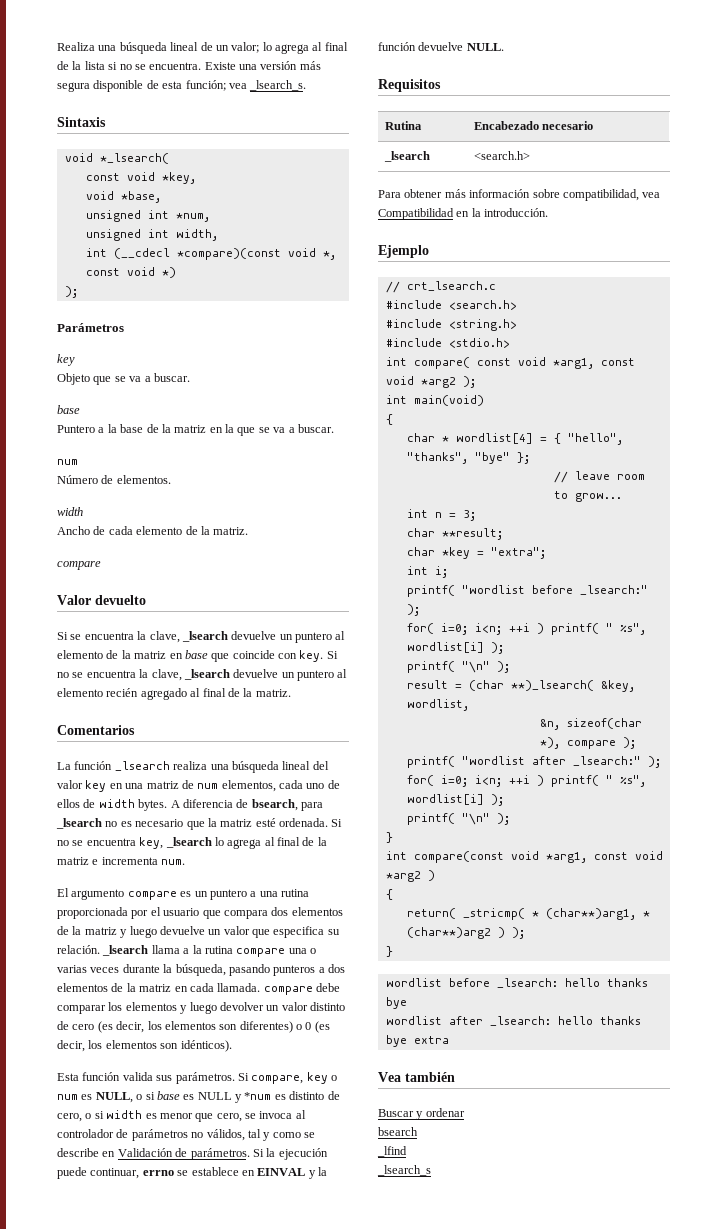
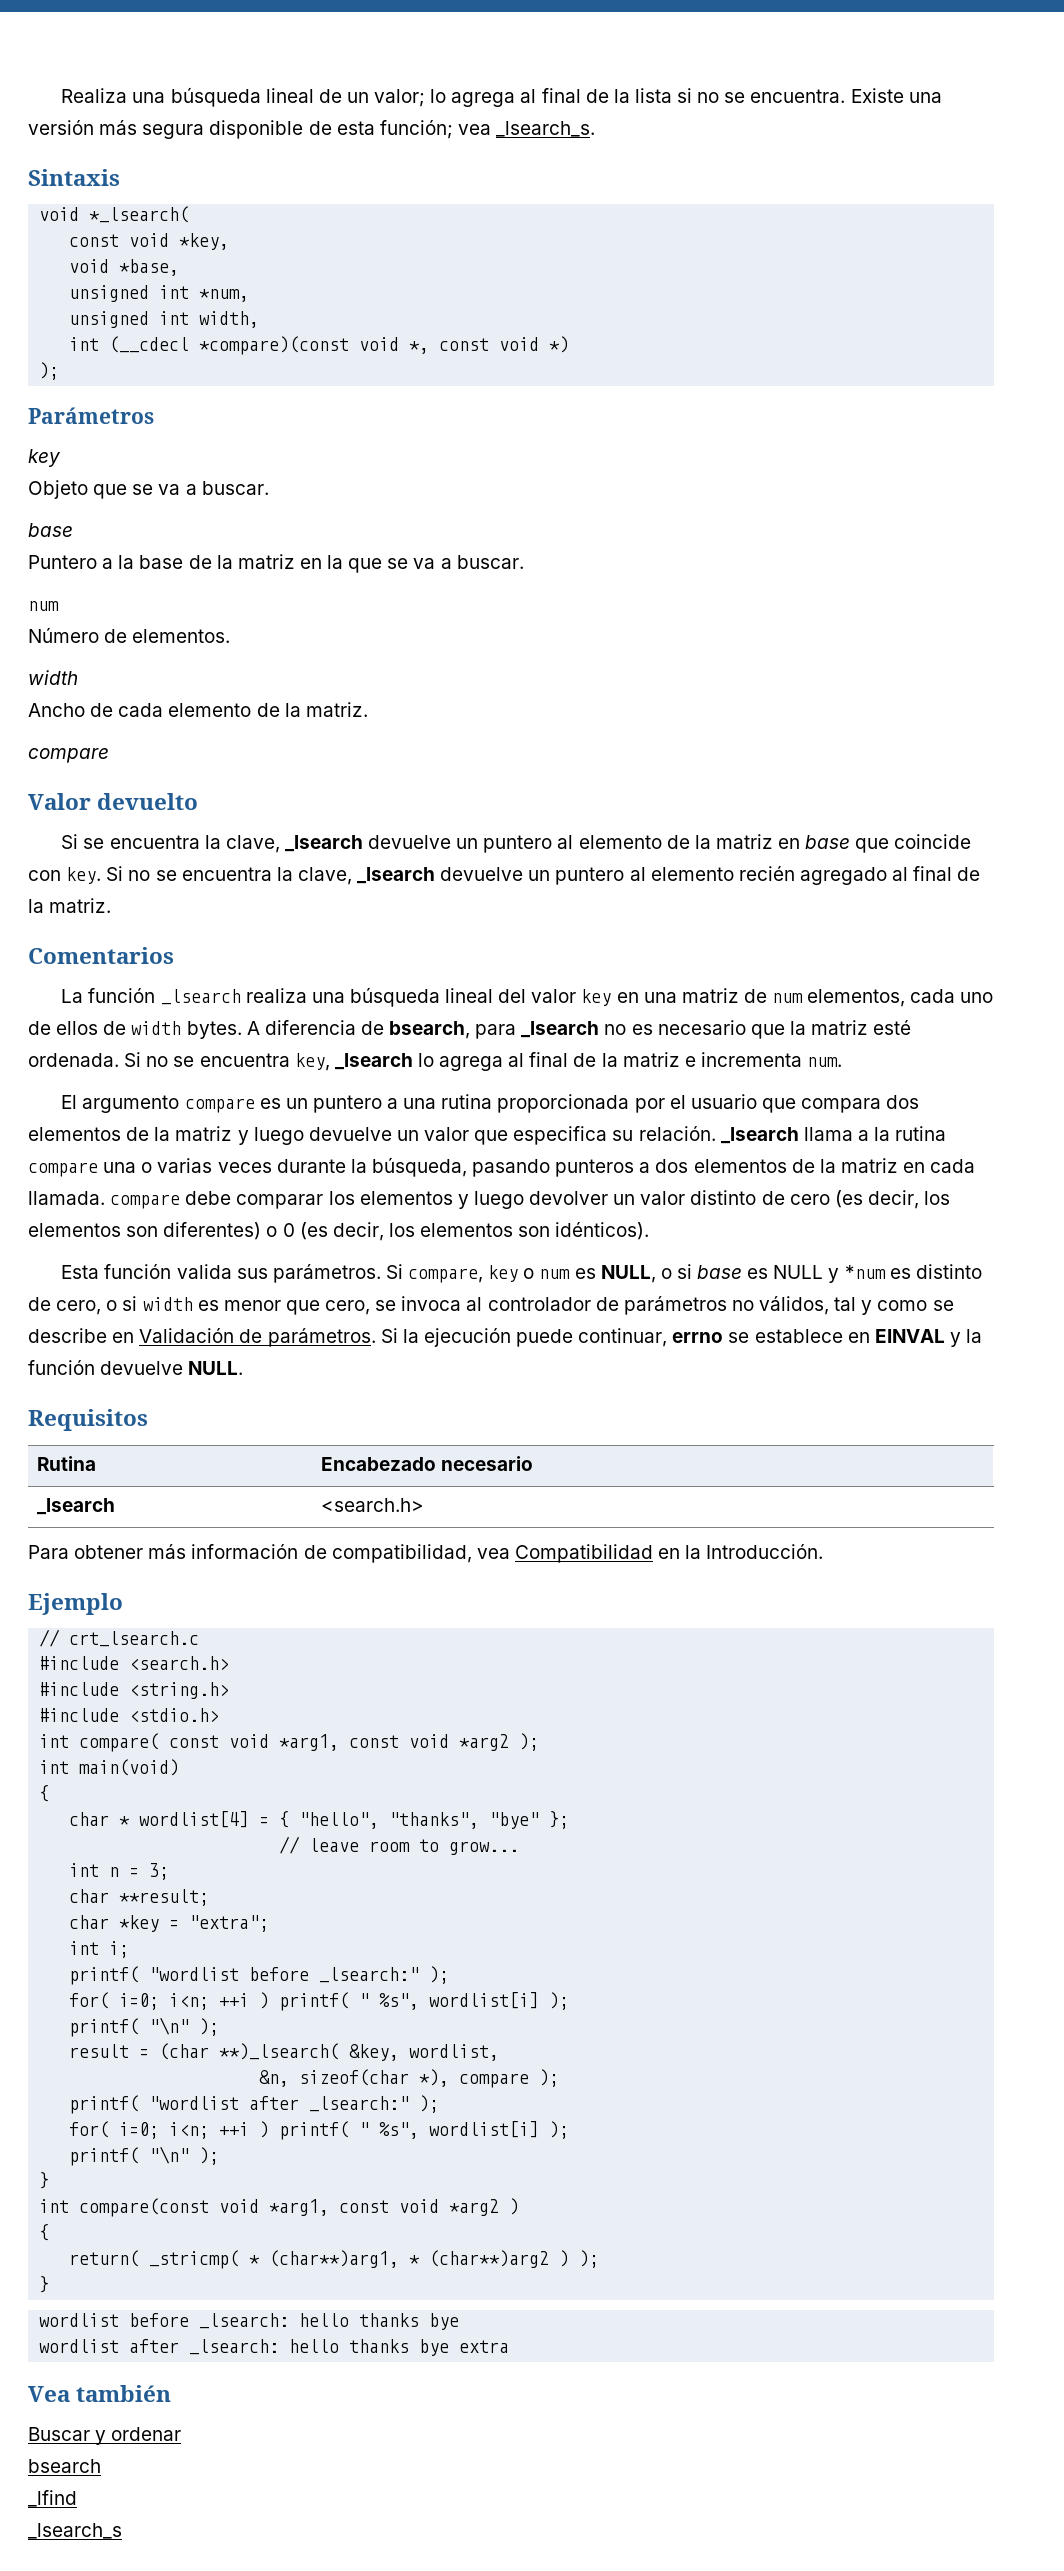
- Para obtener más información sobre compatibilidad, vea Compatibilidad en la introducción.
+ Para obtener más información de compatibilidad, vea Compatibilidad en la Introducción.

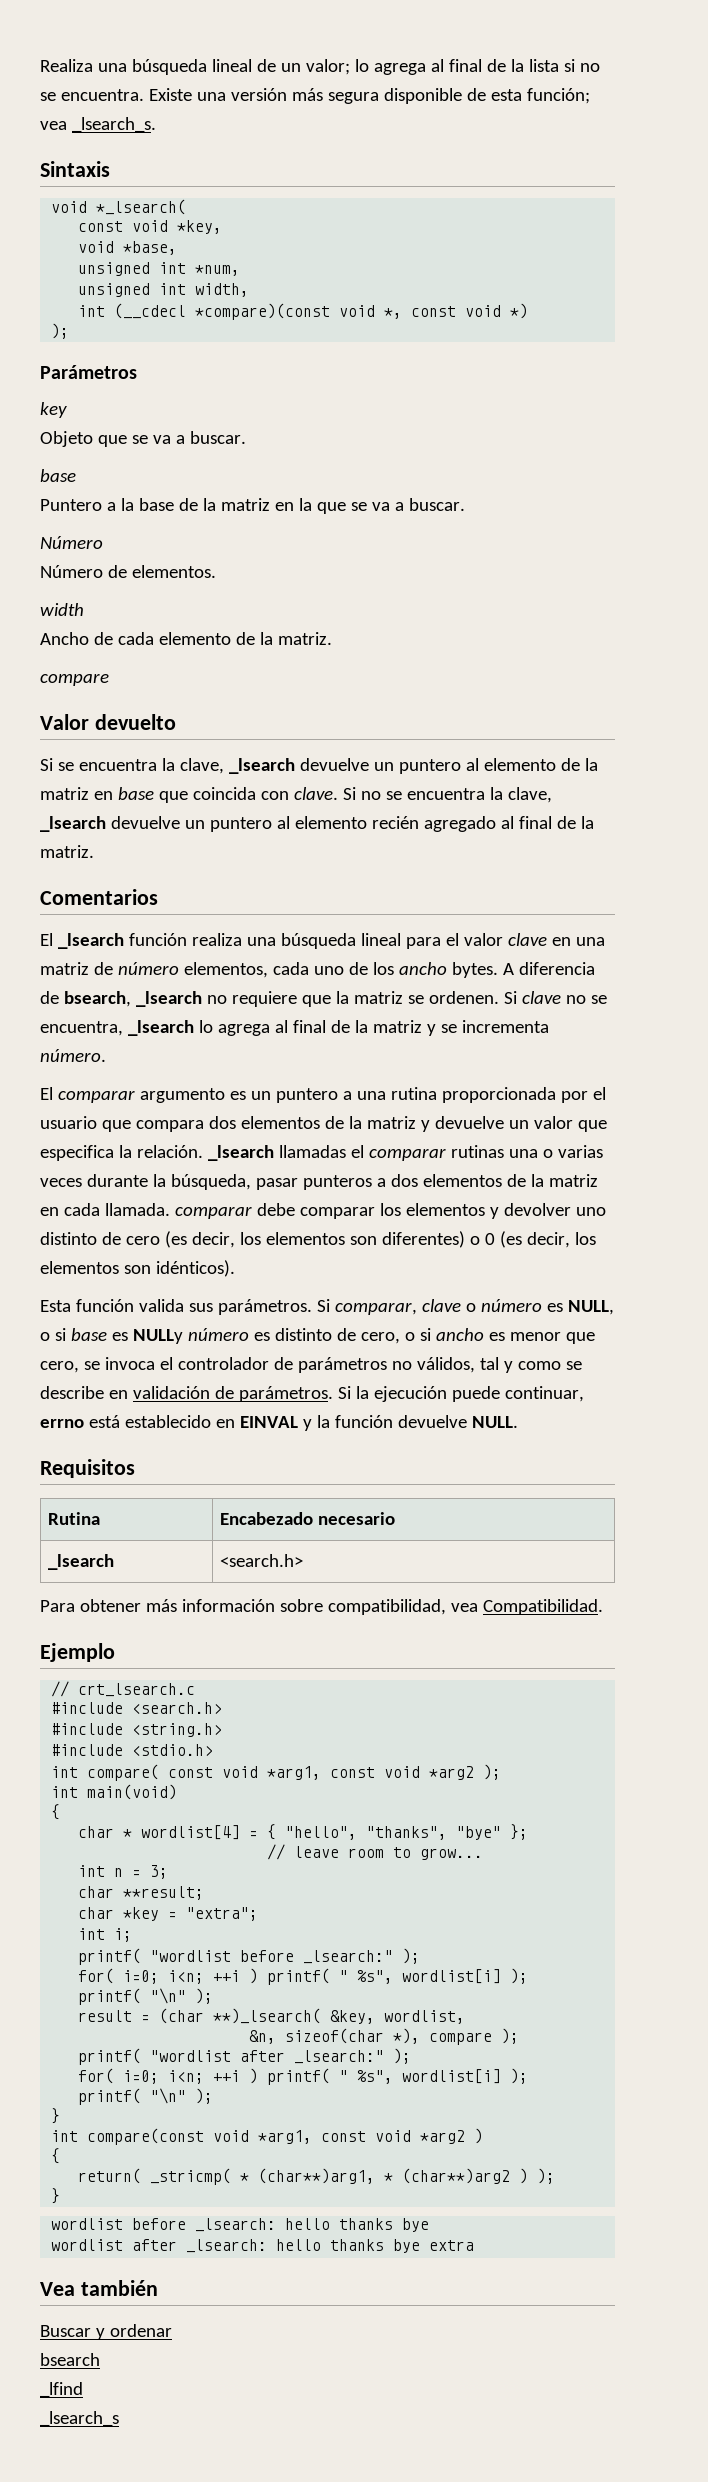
  Puntero a la base de la matriz en la que se va a buscar.
- num
+ Número
- Si se encuentra la clave, _lsearch devuelve un puntero al elemento de la matriz en base que coincide con key.
+ Si se encuentra la clave, _lsearch devuelve un puntero al elemento de la matriz en base que coincida con clave.
- La función _lsearch realiza una búsqueda lineal del valor key en una matriz de num elementos, cada uno de ellos de width bytes.
+ El _lsearch función realiza una búsqueda lineal para el valor clave en una matriz de número elementos, cada uno de los ancho bytes.
- A diferencia de bsearch, para _lsearch no es necesario que la matriz esté ordenada. Si no se encuentra key, _lsearch lo agrega al final de la matriz e incrementa num.
- El argumento compare es un puntero a una rutina proporcionada por el usuario que compara dos elementos de la matriz y luego devuelve un valor que especifica su relación.
+ A diferencia de bsearch, _lsearch no requiere que la matriz se ordenen. Si clave no se encuentra, _lsearch lo agrega al final de la matriz y se incrementa número.
+ El comparar argumento es un puntero a una rutina proporcionada por el usuario que compara dos elementos de la matriz y devuelve un valor que especifica la relación.
- _lsearch llama a la rutina compare una o varias veces durante la búsqueda, pasando punteros a dos elementos de la matriz en cada llamada. compare debe comparar los elementos y luego devolver un valor distinto de cero (es decir, los elementos son diferentes) o 0 (es decir, los elementos son idénticos).
+ _lsearch llamadas el comparar rutinas una o varias veces durante la búsqueda, pasar punteros a dos elementos de la matriz en cada llamada. comparar debe comparar los elementos y devolver uno distinto de cero (es decir, los elementos son diferentes) o 0 (es decir, los elementos son idénticos).
- Si compare, key o num es NULL, o si base es NULL y *num es distinto de cero, o si width es menor que cero, se invoca al controlador de parámetros no válidos, tal y como se describe en Validación de parámetros.
+ Si comparar, clave o número es NULL, o si base es NULLy número es distinto de cero, o si ancho es menor que cero, se invoca el controlador de parámetros no válidos, tal y como se describe en validación de parámetros.
- Si la ejecución puede continuar, errno se establece en EINVAL y la función devuelve NULL.
+ Si la ejecución puede continuar, errno está establecido en EINVAL y la función devuelve NULL.
- Para obtener más información de compatibilidad, vea Compatibilidad en la Introducción.
+ Para obtener más información sobre compatibilidad, vea Compatibilidad.

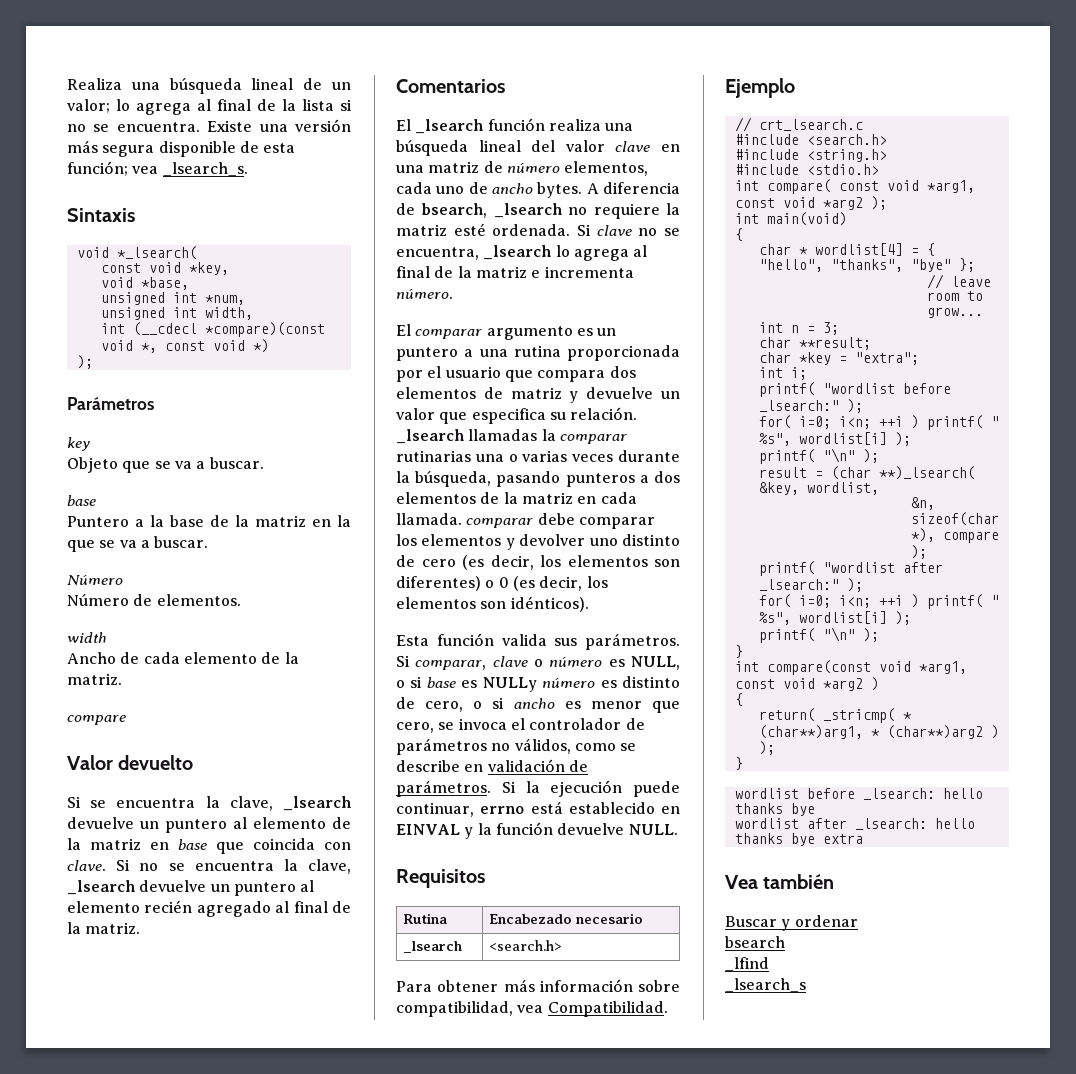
- El _lsearch función realiza una búsqueda lineal para el valor clave en una matriz de número elementos, cada uno de los ancho bytes.
+ El _lsearch función realiza una búsqueda lineal del valor clave en una matriz de número elementos, cada uno de ancho bytes.
- A diferencia de bsearch, _lsearch no requiere que la matriz se ordenen.
+ A diferencia de bsearch, _lsearch no requiere la matriz esté ordenada.
- Si clave no se encuentra, _lsearch lo agrega al final de la matriz y se incrementa número.
+ Si clave no se encuentra, _lsearch lo agrega al final de la matriz e incrementa número.
- El comparar argumento es un puntero a una rutina proporcionada por el usuario que compara dos elementos de la matriz y devuelve un valor que especifica la relación.
+ El comparar argumento es un puntero a una rutina proporcionada por el usuario que compara dos elementos de matriz y devuelve un valor que especifica su relación.
- _lsearch llamadas el comparar rutinas una o varias veces durante la búsqueda, pasar punteros a dos elementos de la matriz en cada llamada. comparar debe comparar los elementos y devolver uno distinto de cero (es decir, los elementos son diferentes) o 0 (es decir, los elementos son idénticos).
+ _lsearch llamadas la comparar rutinarias una o varias veces durante la búsqueda, pasando punteros a dos elementos de la matriz en cada llamada. comparar debe comparar los elementos y devolver uno distinto de cero (es decir, los elementos son diferentes) o 0 (es decir, los elementos son idénticos).
- Si comparar, clave o número es NULL, o si base es NULLy número es distinto de cero, o si ancho es menor que cero, se invoca el controlador de parámetros no válidos, tal y como se describe en validación de parámetros.
+ Si comparar, clave o número es NULL, o si base es NULLy número es distinto de cero, o si ancho es menor que cero, se invoca el controlador de parámetros no válidos, como se describe en validación de parámetros.

